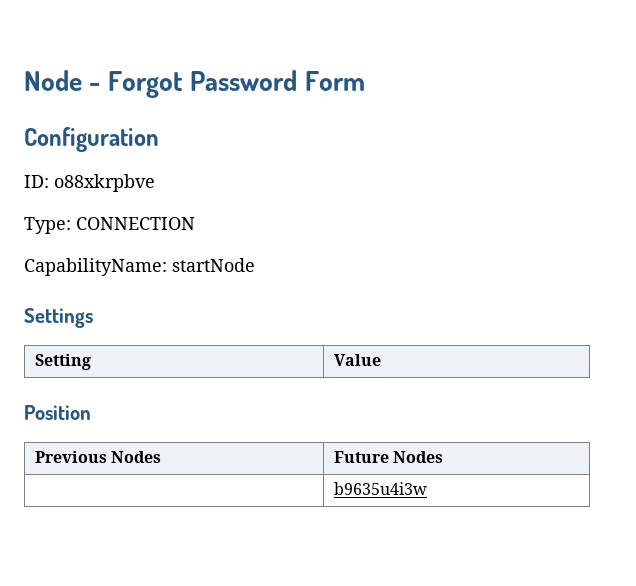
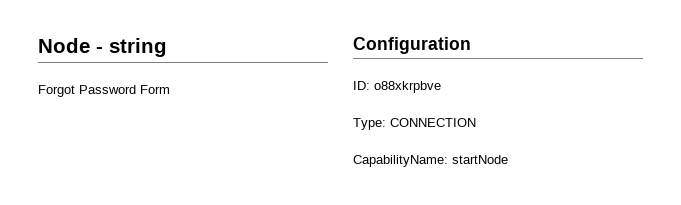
- Node - Forgot Password Form
+ Node - string
+ Forgot Password Form
- Settings
- Setting | Value
- Position
- Previous Nodes | Future Nodes
- | b9635u4i3w

